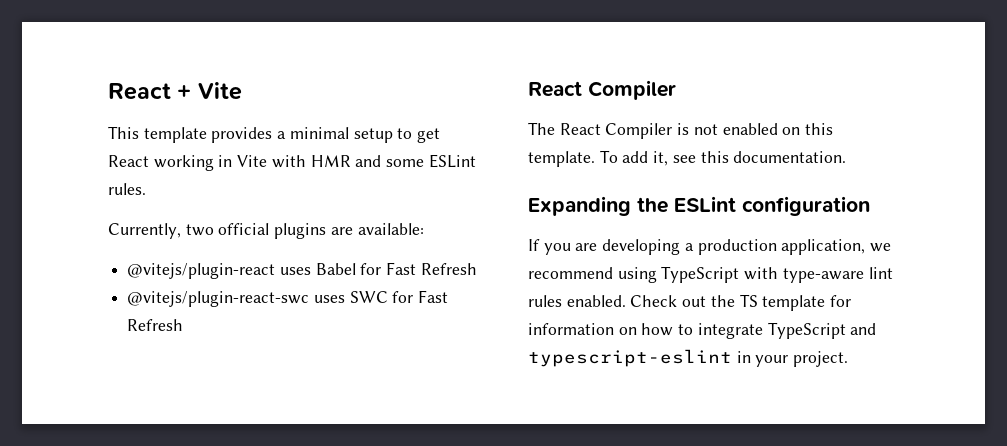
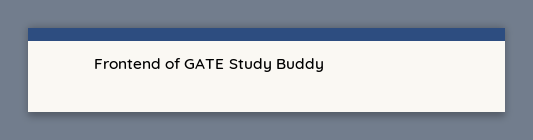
- React + Vite
- This template provides a minimal setup to get React working in Vite with HMR and some ESLint rules.
- Currently, two official plugins are available:
- @vitejs/plugin-react uses Babel for Fast Refresh
- @vitejs/plugin-react-swc uses SWC for Fast Refresh
- React Compiler
- The React Compiler is not enabled on this template. To add it, see this documentation.
- Expanding the ESLint configuration
- If you are developing a production application, we recommend using TypeScript with type-aware lint rules enabled. Check out the TS template for information on how to integrate TypeScript and typescript-eslint in your project.
+ Frontend of GATE Study Buddy

